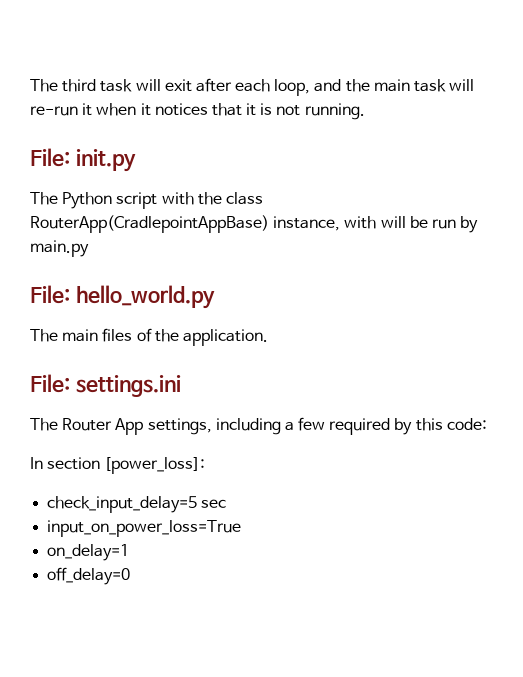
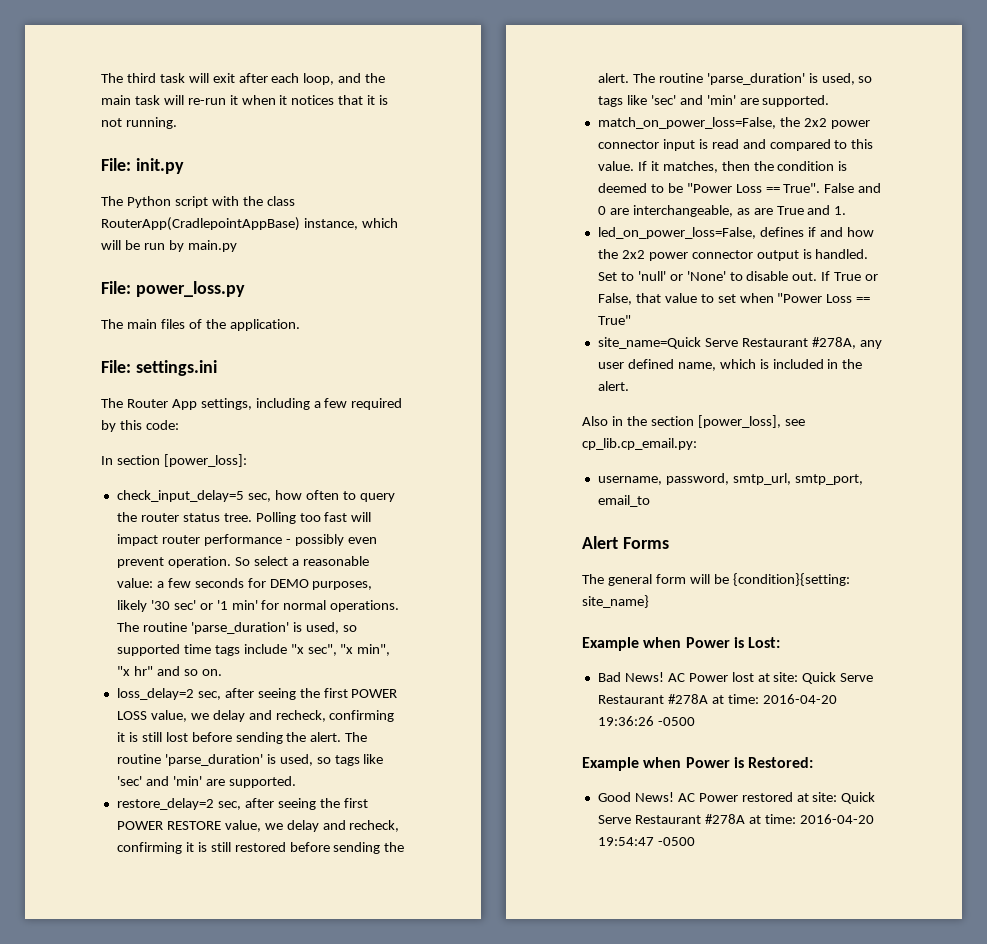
- The Python script with the class RouterApp(CradlepointAppBase) instance, with will be run by main.py
+ The Python script with the class RouterApp(CradlepointAppBase) instance, which will be run by main.py
- File: hello_world.py
+ File: power_loss.py
- check_input_delay=5 sec
- input_on_power_loss=True
- on_delay=1
- off_delay=0
+ check_input_delay=5 sec, how often to query the router status tree. Polling too fast will impact router performance - possibly even prevent operation. So select a reasonable value: a few seconds for DEMO purposes, likely '30 sec' or '1 min' for normal operations. The routine 'parse_duration' is used, so supported time tags include "x sec", "x min", "x hr" and so on.
+ loss_delay=2 sec, after seeing the first POWER LOSS value, we delay and recheck, confirming it is still lost before sending the alert. The routine 'parse_duration' is used, so tags like 'sec' and 'min' are supported.
+ restore_delay=2 sec, after seeing the first POWER RESTORE value, we delay and recheck, confirming it is still restored before sending the alert. The routine 'parse_duration' is used, so tags like 'sec' and 'min' are supported.
+ match_on_power_loss=False, the 2x2 power connector input is read and compared to this value. If it matches, then the condition is deemed to be "Power Loss == True". False and 0 are interchangeable, as are True and 1.
+ led_on_power_loss=False, defines if and how the 2x2 power connector output is handled. Set to 'null' or 'None' to disable out. If True or False, that value to set when "Power Loss == True"
+ site_name=Quick Serve Restaurant #278A, any user defined name, which is included in the alert.
+ Also in the section [power_loss], see cp_lib.cp_email.py:
+ username, password, smtp_url, smtp_port, email_to
+ Alert Forms
+ The general form will be {condition}{setting: site_name}
+ Example when Power is Lost:
+ Bad News! AC Power lost at site: Quick Serve Restaurant #278A at time: 2016-04-20 19:36:26 -0500
+ Example when Power is Restored:
+ Good News! AC Power restored at site: Quick Serve Restaurant #278A at time: 2016-04-20 19:54:47 -0500

